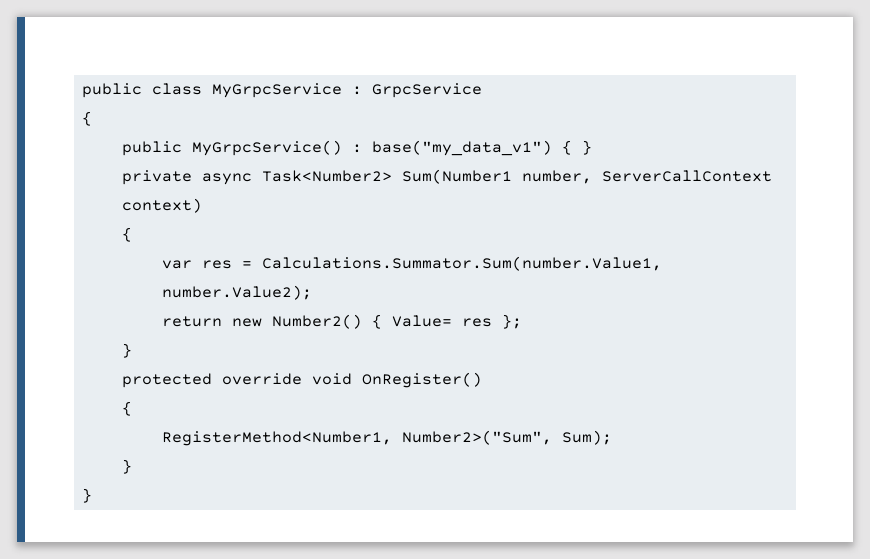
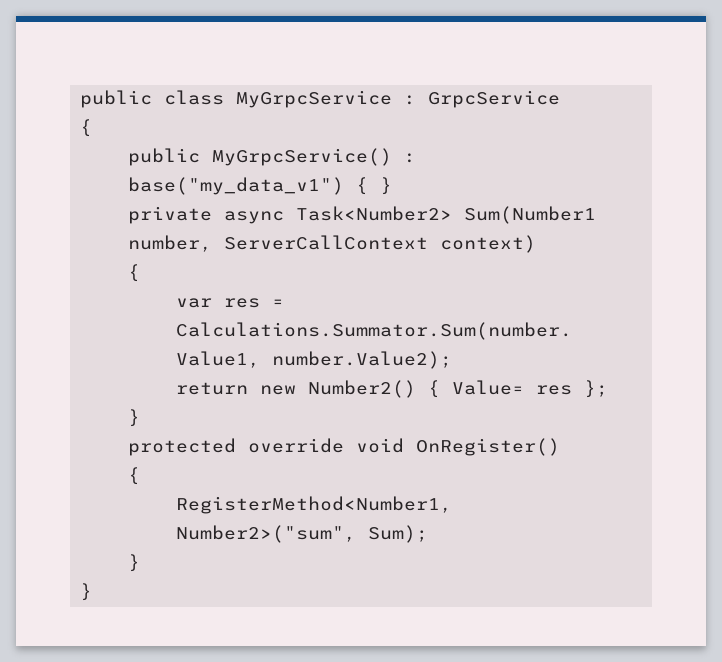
- RegisterMethod<Number1, Number2>("Sum", Sum);
+ RegisterMethod<Number1, Number2>("sum", Sum);

